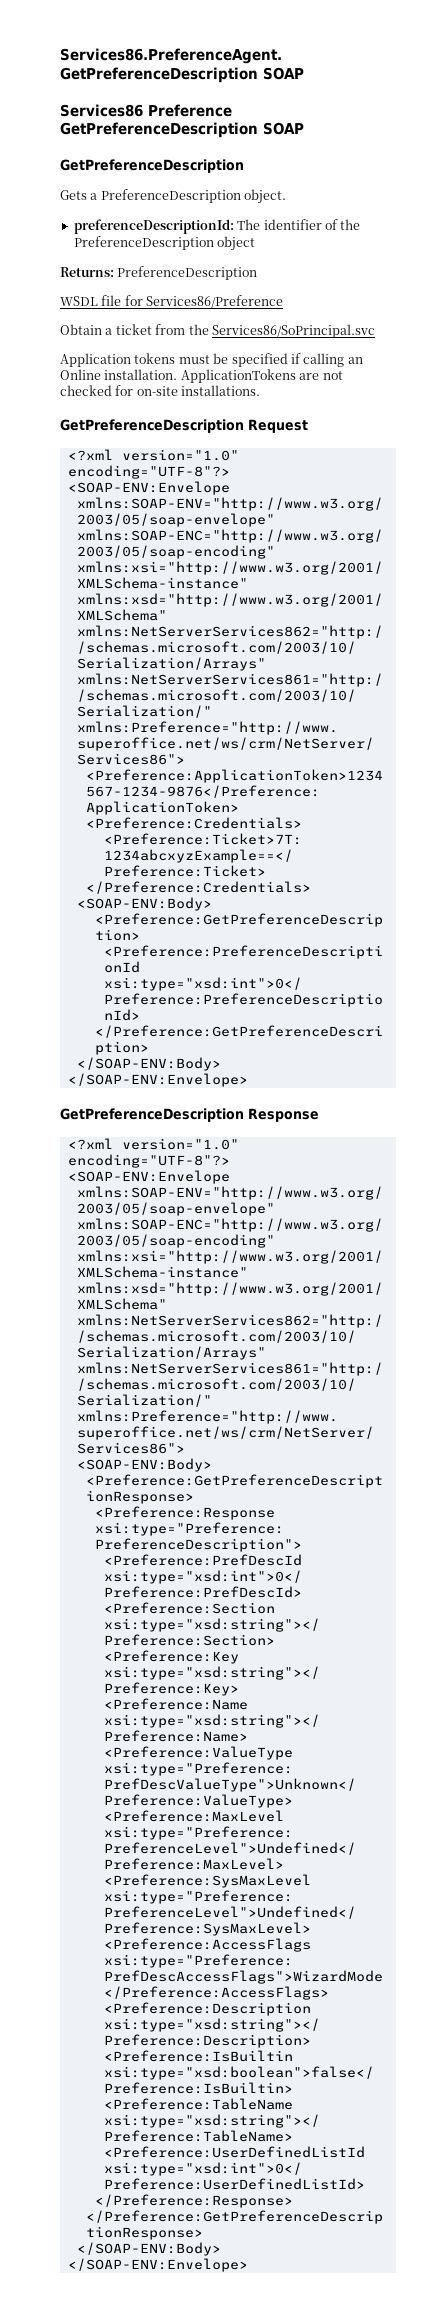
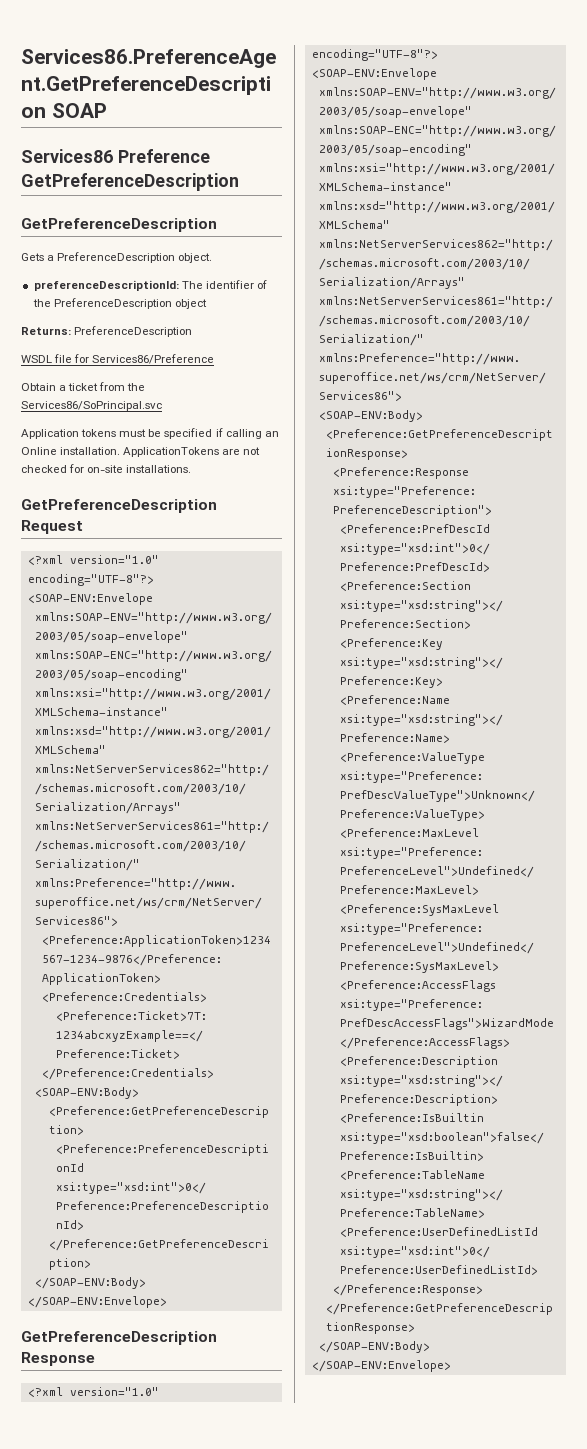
- Services86 Preference GetPreferenceDescription SOAP
+ Services86 Preference GetPreferenceDescription

